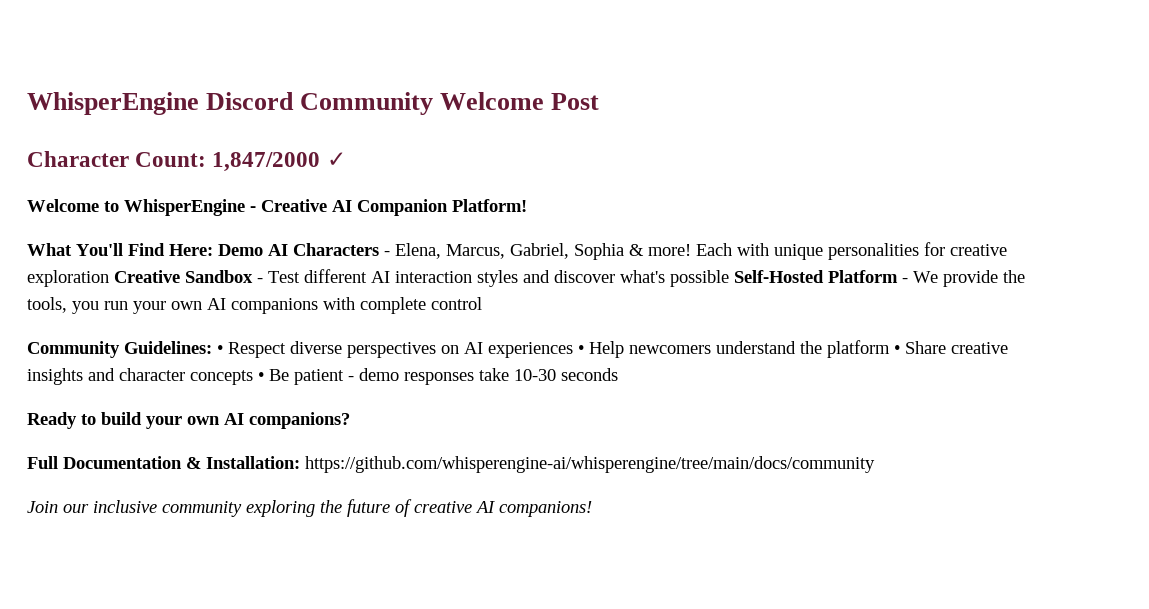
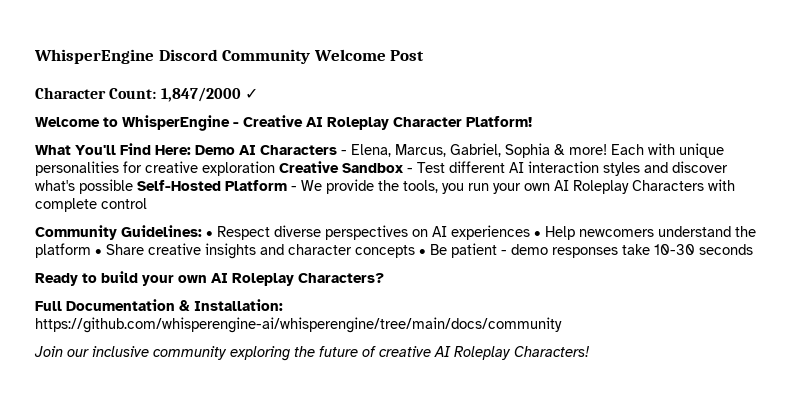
- Welcome to WhisperEngine - Creative AI Companion Platform!
+ Welcome to WhisperEngine - Creative AI Roleplay Character Platform!
- Each with unique personalities for creative exploration Creative Sandbox - Test different AI interaction styles and discover what's possible Self-Hosted Platform - We provide the tools, you run your own AI companions with complete control
+ Each with unique personalities for creative exploration Creative Sandbox - Test different AI interaction styles and discover what's possible Self-Hosted Platform - We provide the tools, you run your own AI Roleplay Characters with complete control
- Ready to build your own AI companions?
+ Ready to build your own AI Roleplay Characters?
- Join our inclusive community exploring the future of creative AI companions!
+ Join our inclusive community exploring the future of creative AI Roleplay Characters!

